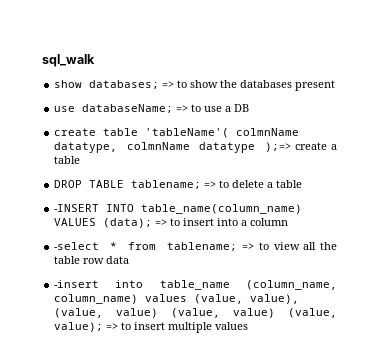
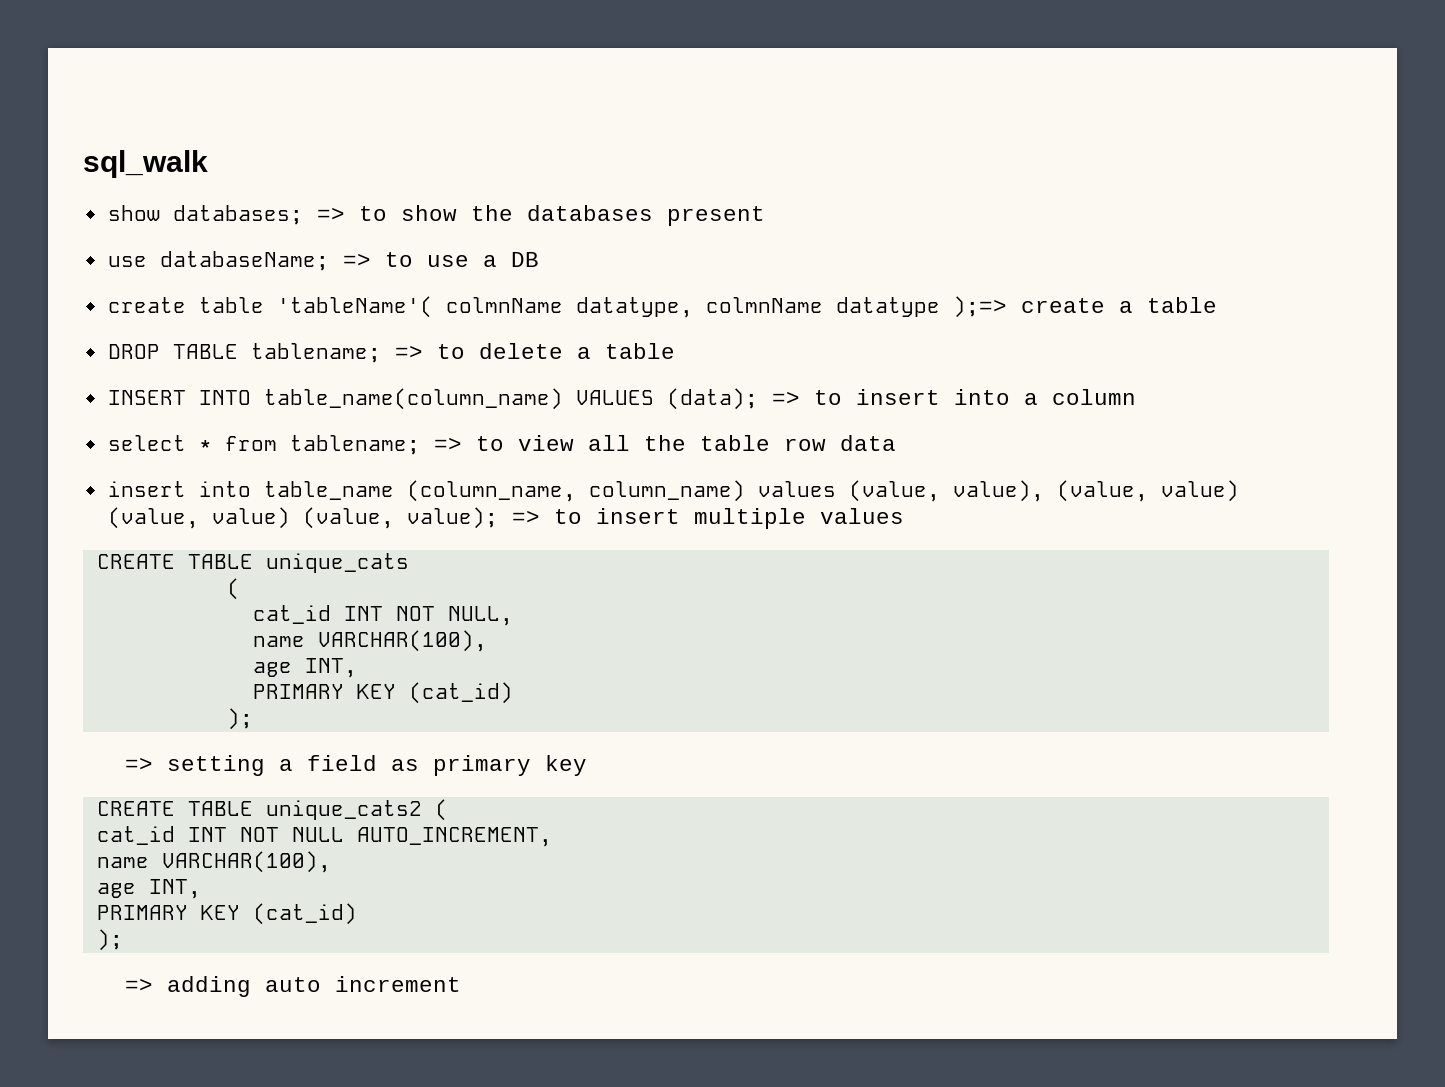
- -INSERT INTO table_name(column_name) VALUES (data); => to insert into a column
+ INSERT INTO table_name(column_name) VALUES (data); => to insert into a column
- -select * from tablename; => to view all the table row data
+ select * from tablename; => to view all the table row data
- -insert into table_name (column_name, column_name) values (value, value), (value, value) (value, value) (value, value); => to insert multiple values
+ insert into table_name (column_name, column_name) values (value, value), (value, value) (value, value) (value, value); => to insert multiple values
+ CREATE TABLE unique_cats
+ (
+ cat_id INT NOT NULL,
+ name VARCHAR(100),
+ age INT,
+ PRIMARY KEY (cat_id)
+ );
+ => setting a field as primary key
+ CREATE TABLE unique_cats2 (
+ cat_id INT NOT NULL AUTO_INCREMENT,
+ name VARCHAR(100),
+ age INT,
+ PRIMARY KEY (cat_id)
+ );
+ => adding auto increment

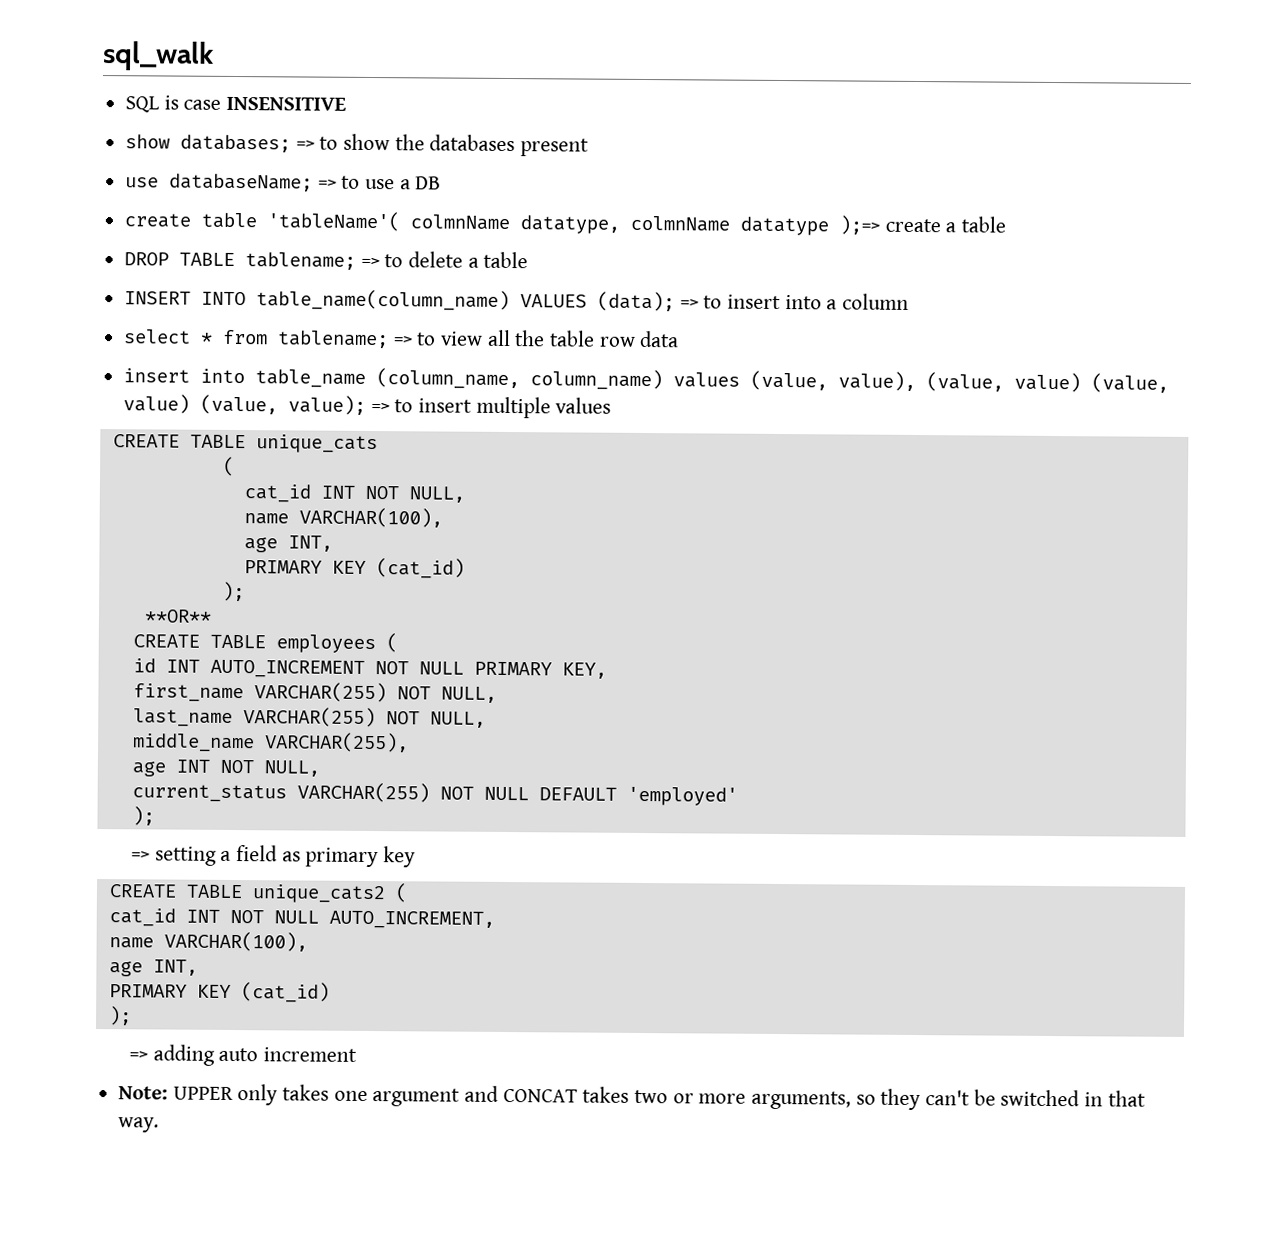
+ SQL is case INSENSITIVE
+ **OR**
+ CREATE TABLE employees (
+ id INT AUTO_INCREMENT NOT NULL PRIMARY KEY,
+ first_name VARCHAR(255) NOT NULL,
+ last_name VARCHAR(255) NOT NULL,
+ middle_name VARCHAR(255),
+ age INT NOT NULL,
+ current_status VARCHAR(255) NOT NULL DEFAULT 'employed'
+ );
+ Note: UPPER only takes one argument and CONCAT takes two or more arguments, so they can't be switched in that way.

